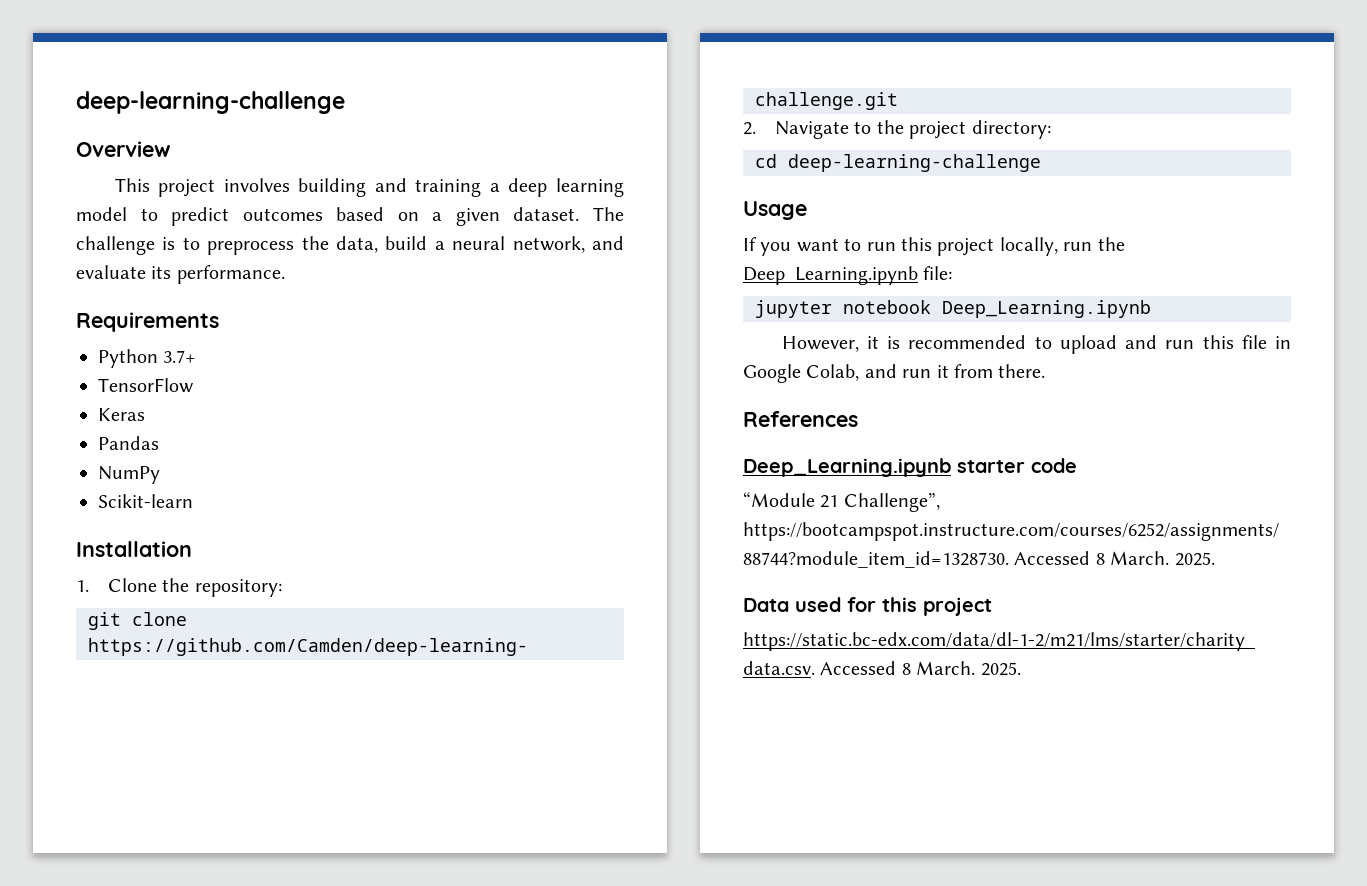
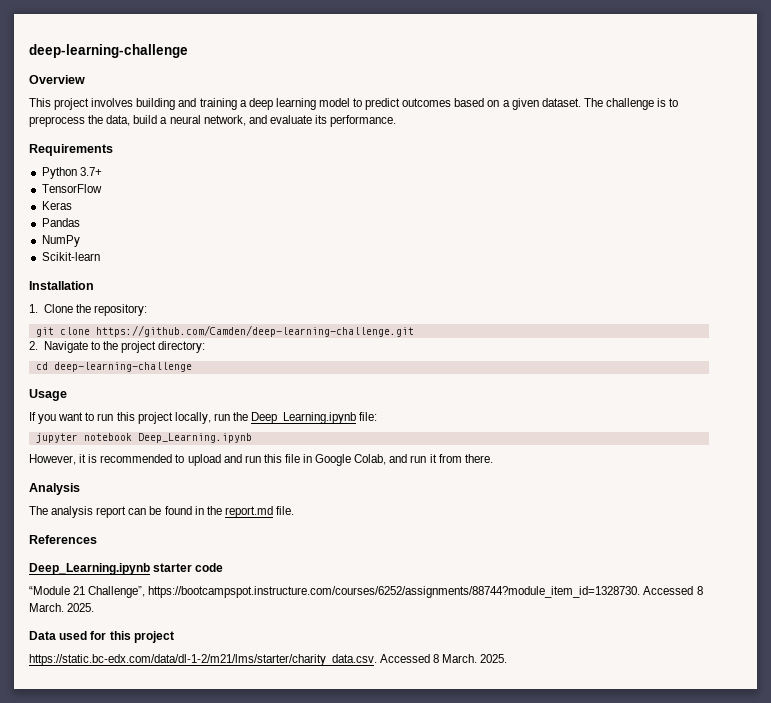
+ Analysis
+ The analysis report can be found in the report.md file.

